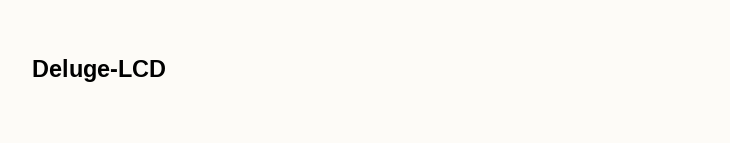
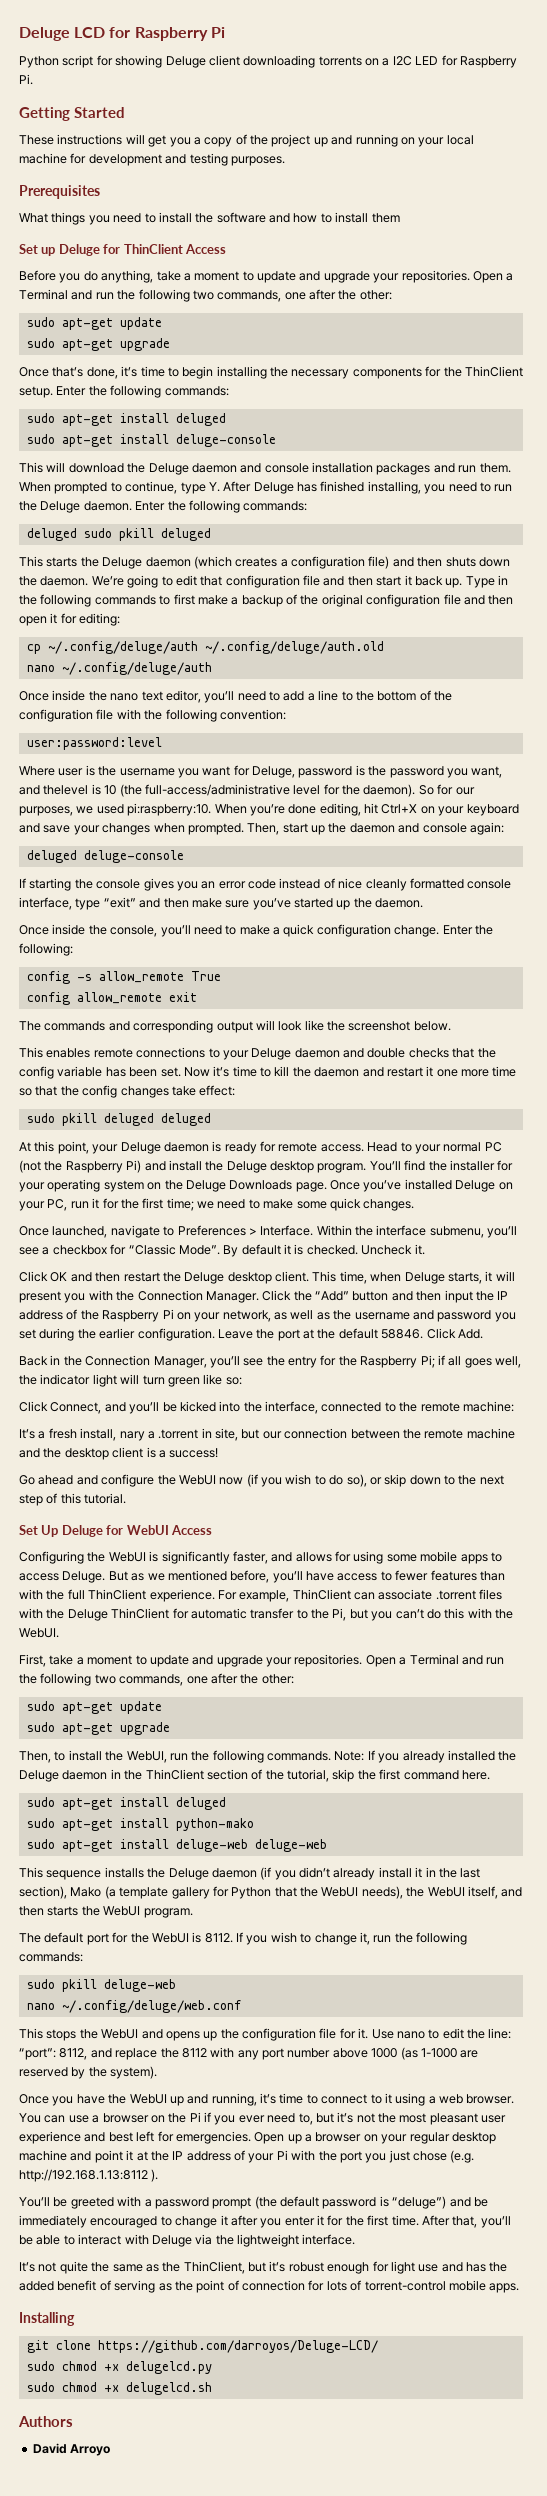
- Deluge-LCD
+ Deluge LCD for Raspberry Pi
+ Python script for showing Deluge client downloading torrents on a I2C LED for Raspberry Pi.
+ Getting Started
+ These instructions will get you a copy of the project up and running on your local machine for development and testing purposes.
+ Prerequisites
+ What things you need to install the software and how to install them
+ Set up Deluge for ThinClient Access
+ Before you do anything, take a moment to update and upgrade your repositories. Open a Terminal and run the following two commands, one after the other:
+ sudo apt-get update
+ sudo apt-get upgrade
+ Once that’s done, it’s time to begin installing the necessary components for the ThinClient setup. Enter the following commands:
+ sudo apt-get install deluged
+ sudo apt-get install deluge-console
+ This will download the Deluge daemon and console installation packages and run them. When prompted to continue, type Y. After Deluge has finished installing, you need to run the Deluge daemon. Enter the following commands:
+ deluged sudo pkill deluged
+ This starts the Deluge daemon (which creates a configuration file) and then shuts down the daemon. We’re going to edit that configuration file and then start it back up. Type in the following commands to first make a backup of the original configuration file and then open it for editing:
+ cp ~/.config/deluge/auth ~/.config/deluge/auth.old
+ nano ~/.config/deluge/auth
+ Once inside the nano text editor, you’ll need to add a line to the bottom of the configuration file with the following convention:
+ user:password:level
+ Where user is the username you want for Deluge, password is the password you want, and thelevel is 10 (the full-access/administrative level for the daemon). So for our purposes, we used pi:raspberry:10. When you’re done editing, hit Ctrl+X on your keyboard and save your changes when prompted. Then, start up the daemon and console again:
+ deluged deluge-console
+ If starting the console gives you an error code instead of nice cleanly formatted console interface, type “exit” and then make sure you’ve started up the daemon.
+ Once inside the console, you’ll need to make a quick configuration change. Enter the following:
+ config -s allow_remote True
+ config allow_remote exit
+ The commands and corresponding output will look like the screenshot below.
+ This enables remote connections to your Deluge daemon and double checks that the config variable has been set. Now it’s time to kill the daemon and restart it one more time so that the config changes take effect:
+ sudo pkill deluged deluged
+ At this point, your Deluge daemon is ready for remote access. Head to your normal PC (not the Raspberry Pi) and install the Deluge desktop program. You’ll find the installer for your operating system on the Deluge Downloads page. Once you’ve installed Deluge on your PC, run it for the first time; we need to make some quick changes.
+ Once launched, navigate to Preferences > Interface. Within the interface submenu, you’ll see a checkbox for “Classic Mode”. By default it is checked. Uncheck it.
+ Click OK and then restart the Deluge desktop client. This time, when Deluge starts, it will present you with the Connection Manager. Click the “Add” button and then input the IP address of the Raspberry Pi on your network, as well as the username and password you set during the earlier configuration. Leave the port at the default 58846. Click Add.
+ Back in the Connection Manager, you’ll see the entry for the Raspberry Pi; if all goes well, the indicator light will turn green like so:
+ Click Connect, and you’ll be kicked into the interface, connected to the remote machine:
+ It’s a fresh install, nary a .torrent in site, but our connection between the remote machine and the desktop client is a success!
+ Go ahead and configure the WebUI now (if you wish to do so), or skip down to the next step of this tutorial.
+ Set Up Deluge for WebUI Access
+ Configuring the WebUI is significantly faster, and allows for using some mobile apps to access Deluge. But as we mentioned before, you’ll have access to fewer features than with the full ThinClient experience. For example, ThinClient can associate .torrent files with the Deluge ThinClient for automatic transfer to the Pi, but you can’t do this with the WebUI.
+ First, take a moment to update and upgrade your repositories. Open a Terminal and run the following two commands, one after the other:
+ sudo apt-get update
+ sudo apt-get upgrade
+ Then, to install the WebUI, run the following commands. Note: If you already installed the Deluge daemon in the ThinClient section of the tutorial, skip the first command here.
+ sudo apt-get install deluged
+ sudo apt-get install python-mako
+ sudo apt-get install deluge-web deluge-web
+ This sequence installs the Deluge daemon (if you didn’t already install it in the last section), Mako (a template gallery for Python that the WebUI needs), the WebUI itself, and then starts the WebUI program.
+ The default port for the WebUI is 8112. If you wish to change it, run the following commands:
+ sudo pkill deluge-web
+ nano ~/.config/deluge/web.conf
+ This stops the WebUI and opens up the configuration file for it. Use nano to edit the line: “port”: 8112, and replace the 8112 with any port number above 1000 (as 1-1000 are reserved by the system).
+ Once you have the WebUI up and running, it’s time to connect to it using a web browser. You can use a browser on the Pi if you ever need to, but it’s not the most pleasant user experience and best left for emergencies. Open up a browser on your regular desktop machine and point it at the IP address of your Pi with the port you just chose (e.g. http://192.168.1.13:8112 ).
+ You’ll be greeted with a password prompt (the default password is “deluge”) and be immediately encouraged to change it after you enter it for the first time. After that, you’ll be able to interact with Deluge via the lightweight interface.
+ It’s not quite the same as the ThinClient, but it’s robust enough for light use and has the added benefit of serving as the point of connection for lots of torrent-control mobile apps.
+ Installing
+ git clone https://github.com/darroyos/Deluge-LCD/
+ sudo chmod +x delugelcd.py
+ sudo chmod +x delugelcd.sh
+ Authors
+ David Arroyo

